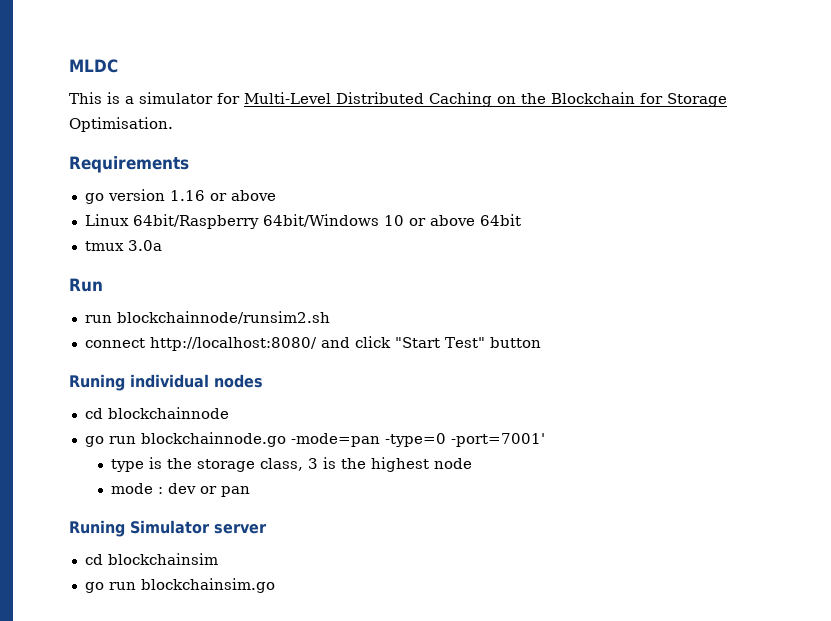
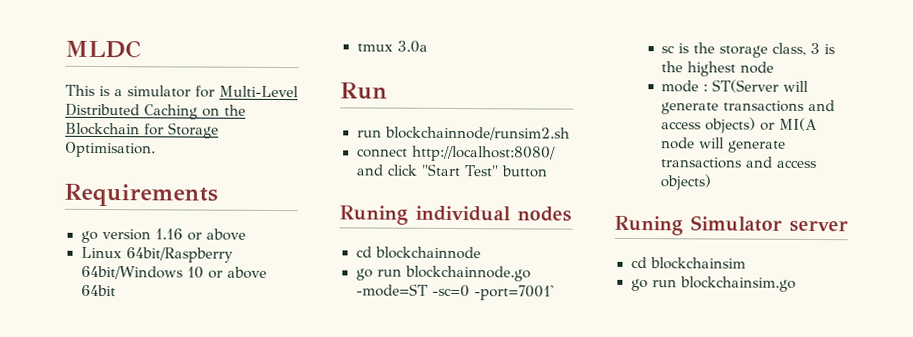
- go run blockchainnode.go -mode=pan -type=0 -port=7001'
+ go run blockchainnode.go -mode=ST -sc=0 -port=7001'
- type is the storage class, 3 is the highest node
+ sc is the storage class, 3 is the highest node
- mode : dev or pan
+ mode : ST(Server will generate transactions and access objects) or MI(A node will generate transactions and access objects)

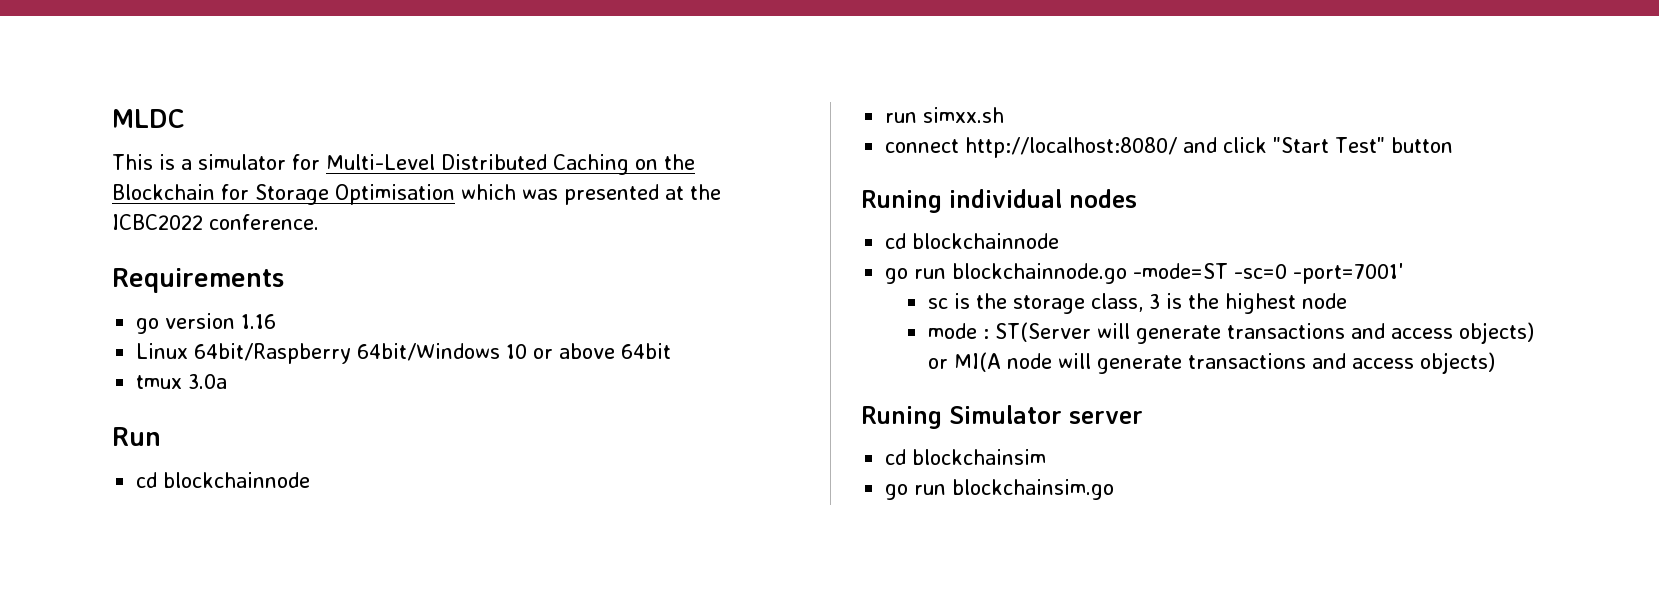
- This is a simulator for Multi-Level Distributed Caching on the Blockchain for Storage Optimisation.
+ This is a simulator for Multi-Level Distributed Caching on the Blockchain for Storage Optimisation which was presented at the ICBC2022 conference.
- go version 1.16 or above
+ go version 1.16
  Run
- run blockchainnode/runsim2.sh
+ cd blockchainnode
+ run simxx.sh

